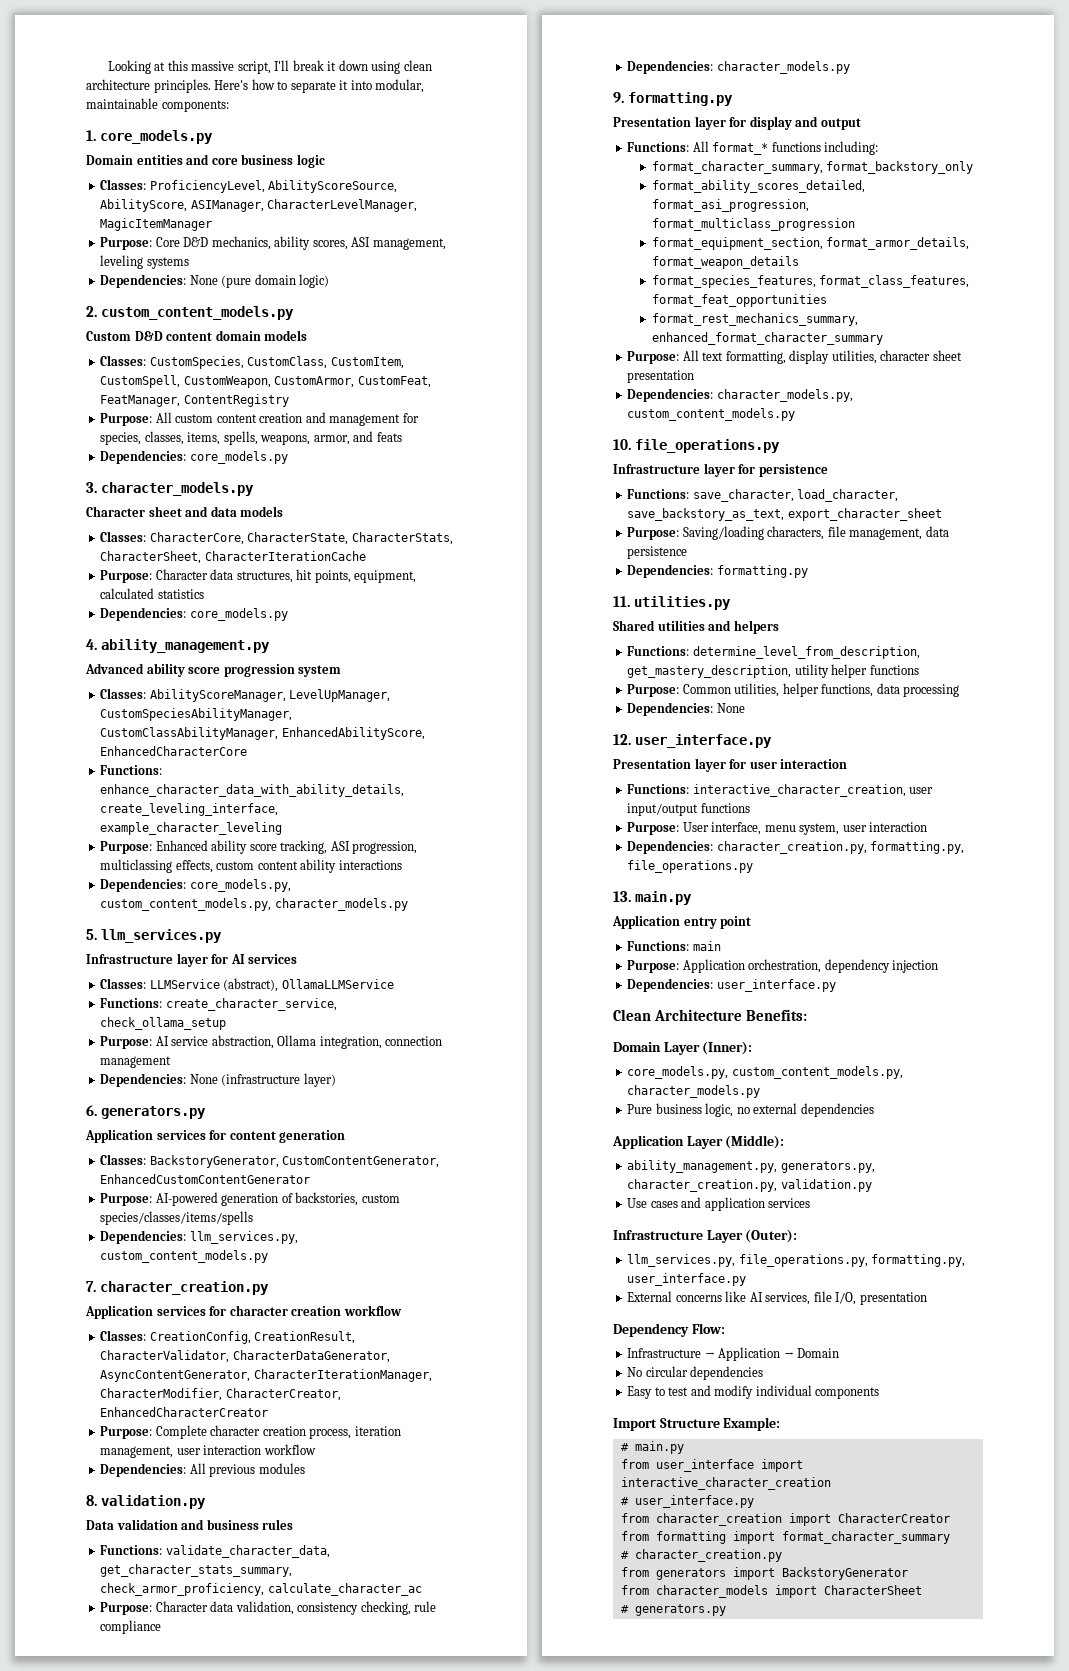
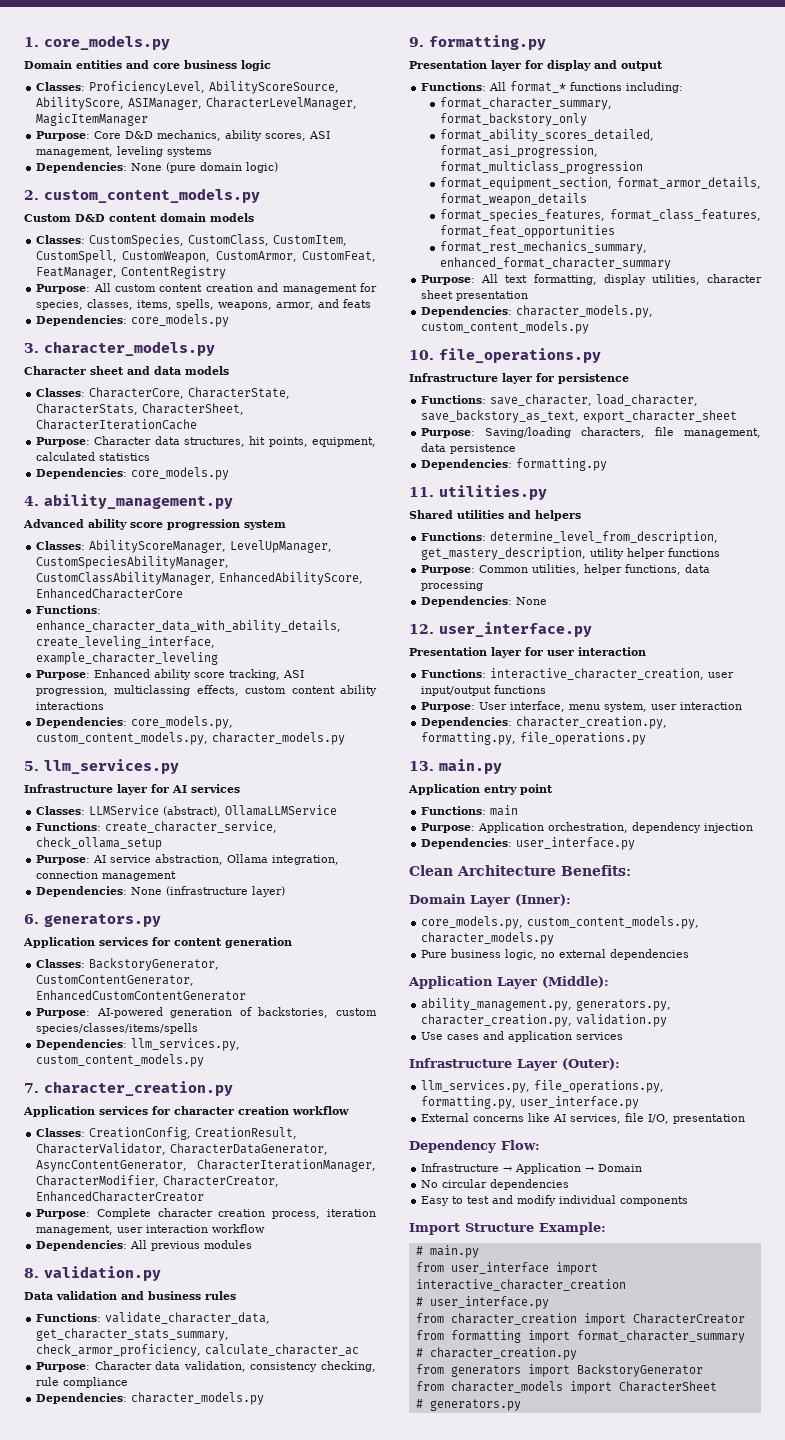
- Looking at this massive script, I'll break it down using clean architecture principles. Here's how to separate it into modular, maintainable components:

